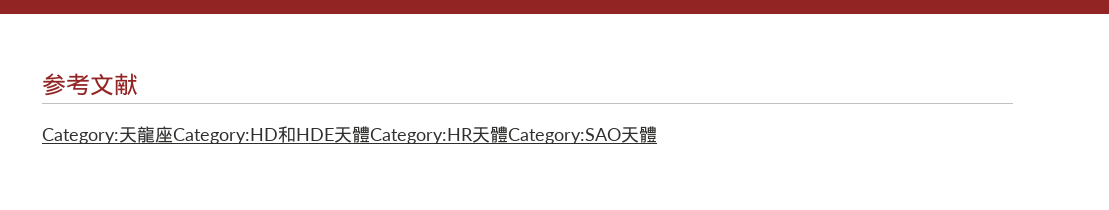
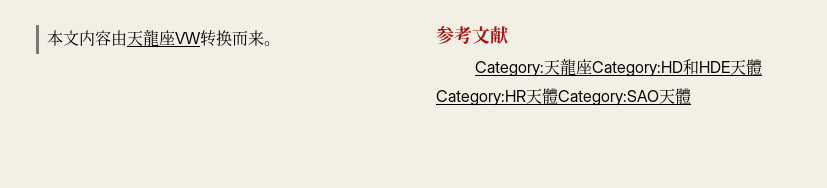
+ 本文内容由天龍座VW转换而来。

